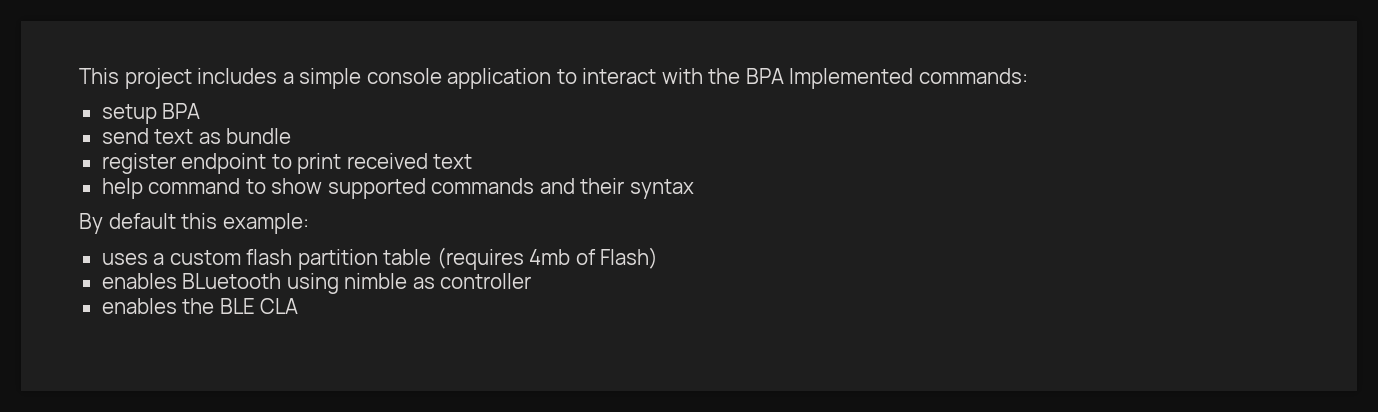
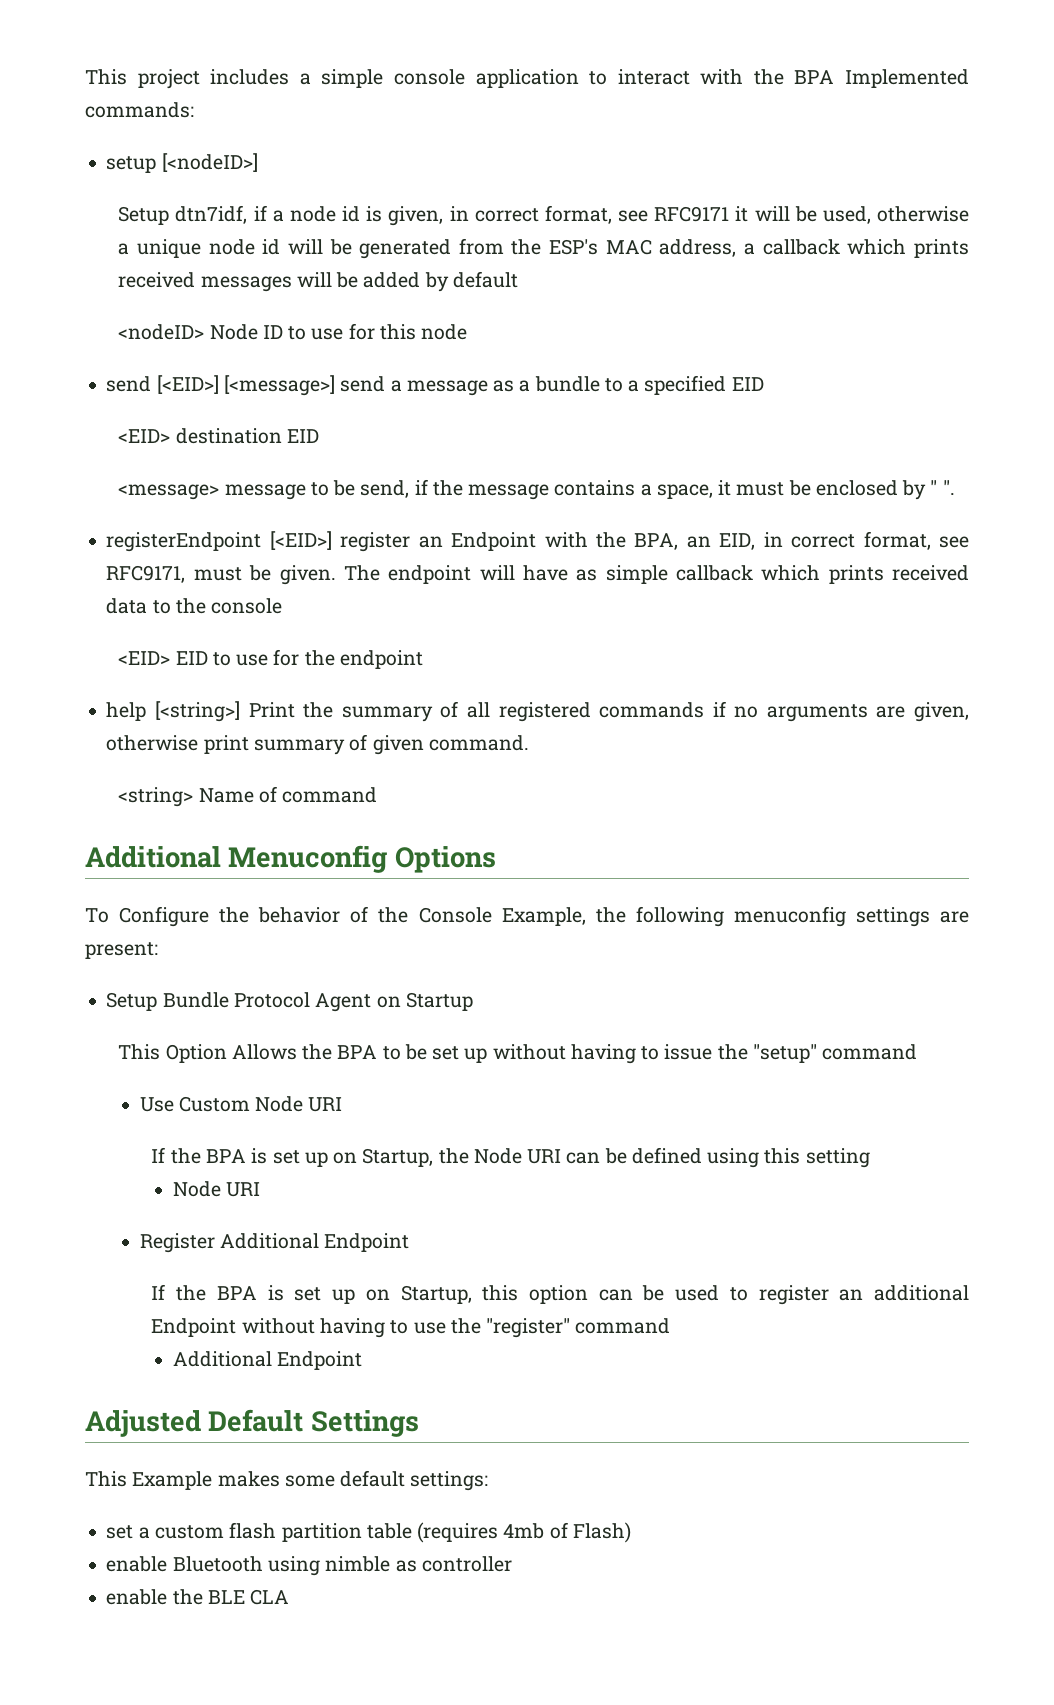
- setup BPA
- send text as bundle
- register endpoint to print received text
- help command to show supported commands and their syntax
- By default this example:
- uses a custom flash partition table (requires 4mb of Flash)
+ setup [<nodeID>]
+ Setup dtn7idf, if a node id is given, in correct format, see RFC9171 it will be used, otherwise a unique node id will be generated from the ESP's MAC address, a callback which prints received messages will be added by default
+ <nodeID> Node ID to use for this node
+ send [<EID>] [<message>] send a message as a bundle to a specified EID
+ <EID> destination EID
+ <message> message to be send, if the message contains a space, it must be enclosed by " ".
+ registerEndpoint [<EID>] register an Endpoint with the BPA, an EID, in correct format, see RFC9171, must be given. The endpoint will have as simple callback which prints received data to the console
+ <EID> EID to use for the endpoint
+ help [<string>] Print the summary of all registered commands if no arguments are given, otherwise print summary of given command.
+ <string> Name of command
+ Additional Menuconfig Options
+ To Configure the behavior of the Console Example, the following menuconfig settings are present:
+ Setup Bundle Protocol Agent on Startup
+ This Option Allows the BPA to be set up without having to issue the "setup" command
+ Use Custom Node URI
+ If the BPA is set up on Startup, the Node URI can be defined using this setting
+ Node URI
+ Register Additional Endpoint
+ If the BPA is set up on Startup, this option can be used to register an additional Endpoint without having to use the "register" command
+ Additional Endpoint
+ Adjusted Default Settings
+ This Example makes some default settings:
+ set a custom flash partition table (requires 4mb of Flash)
- enables BLuetooth using nimble as controller
+ enable Bluetooth using nimble as controller
- enables the BLE CLA
+ enable the BLE CLA

